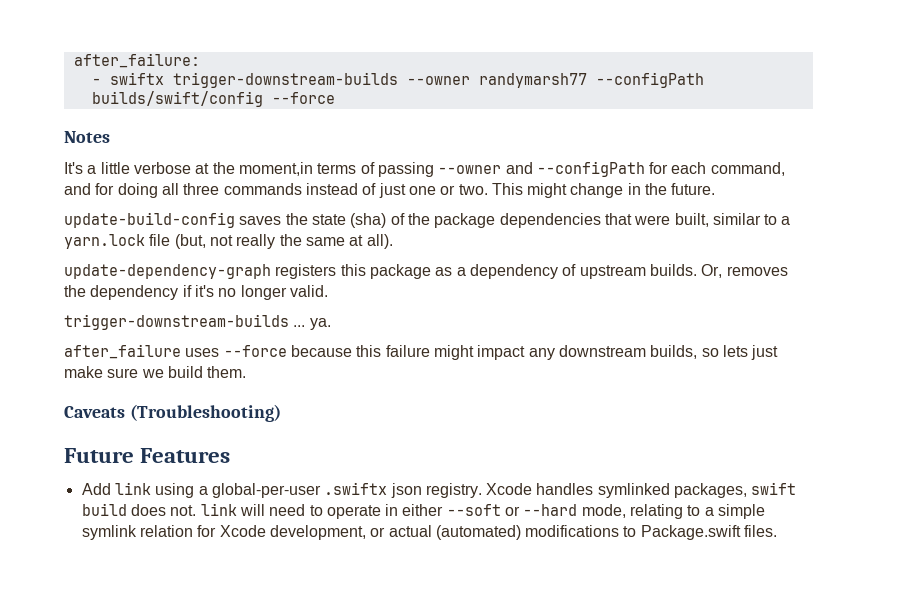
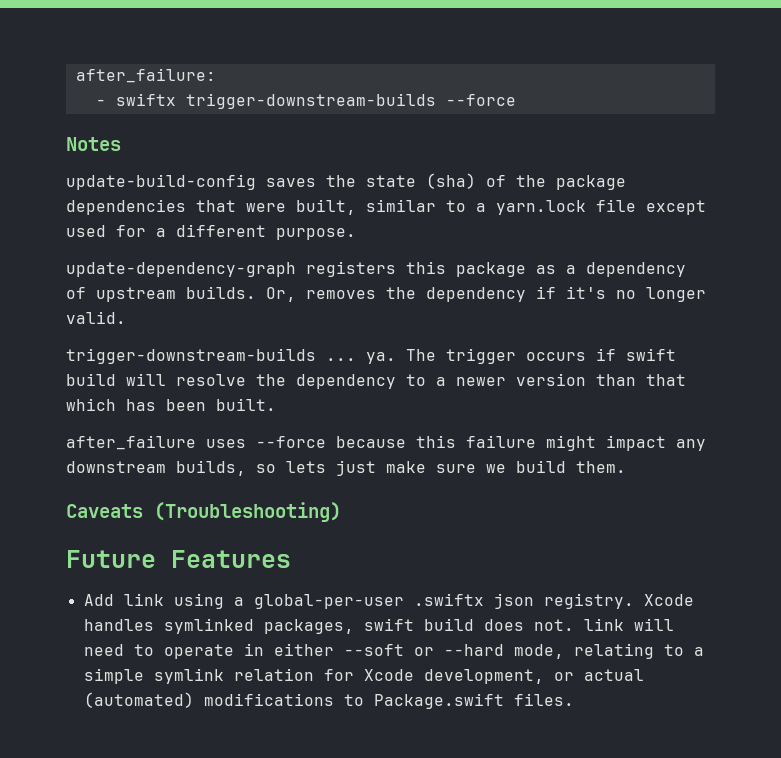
- - swiftx trigger-downstream-builds --owner randymarsh77 --configPath builds/swift/config --force
+ - swiftx trigger-downstream-builds --force
  Notes
- It's a little verbose at the moment,in terms of passing --owner and --configPath for each command, and for doing all three commands instead of just one or two. This might change in the future.
- update-build-config saves the state (sha) of the package dependencies that were built, similar to a yarn.lock file (but, not really the same at all).
+ update-build-config saves the state (sha) of the package dependencies that were built, similar to a yarn.lock file except used for a different purpose.
+ The trigger occurs if swift build will resolve the dependency to a newer version than that which has been built.

